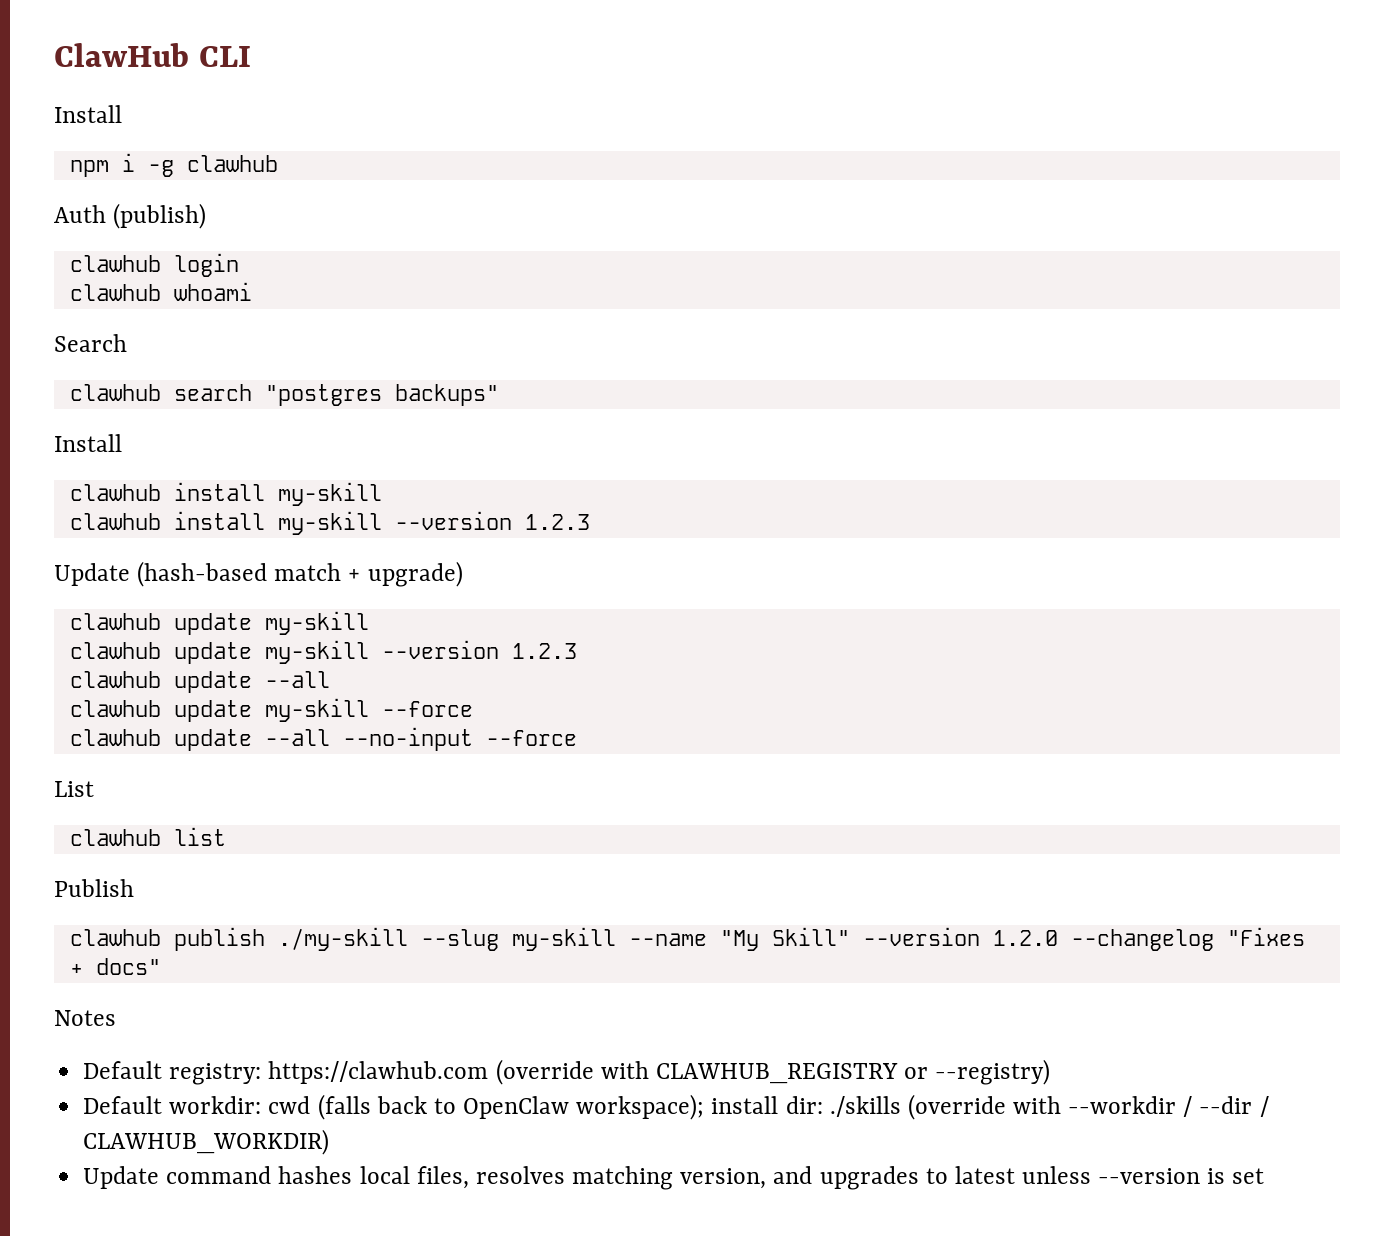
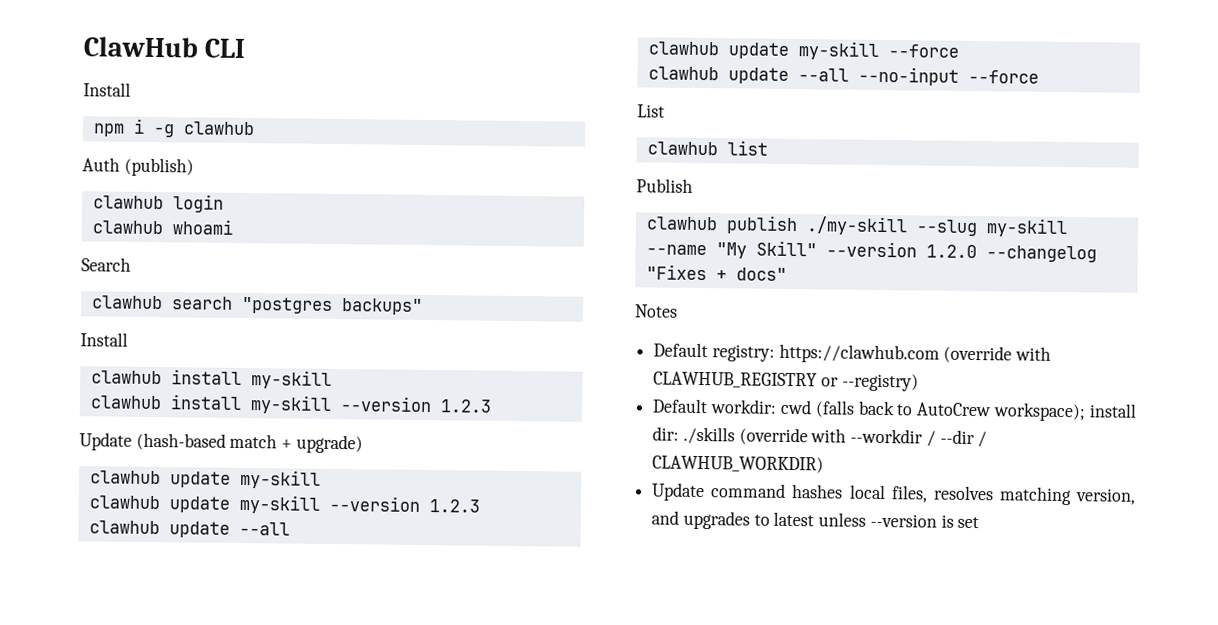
- Default workdir: cwd (falls back to OpenClaw workspace); install dir: ./skills (override with --workdir / --dir / CLAWHUB_WORKDIR)
+ Default workdir: cwd (falls back to AutoCrew workspace); install dir: ./skills (override with --workdir / --dir / CLAWHUB_WORKDIR)

